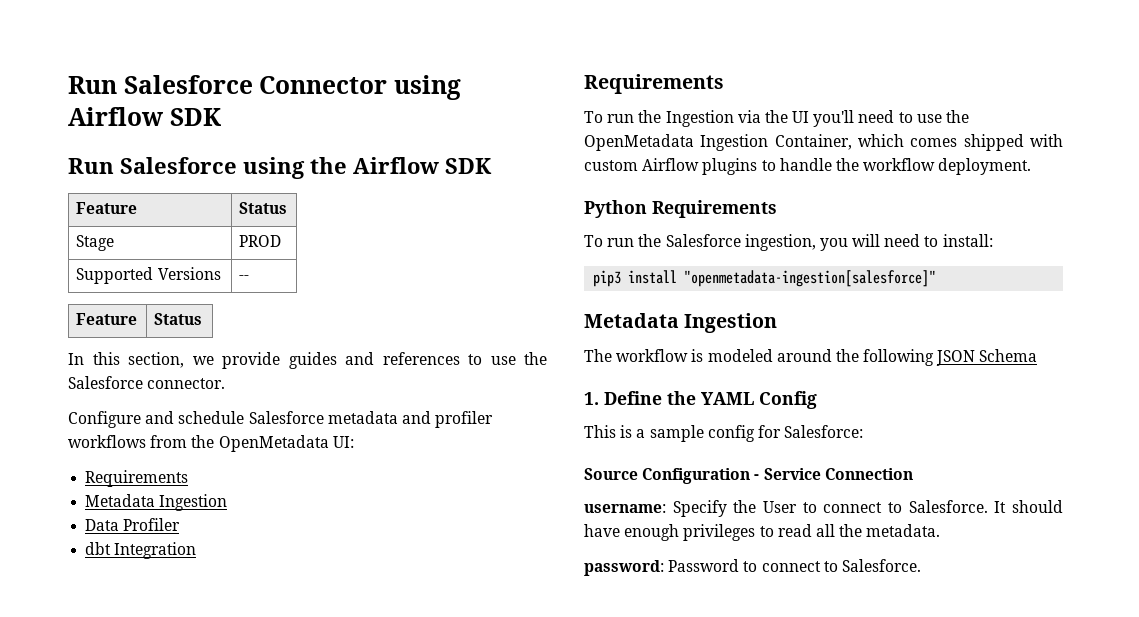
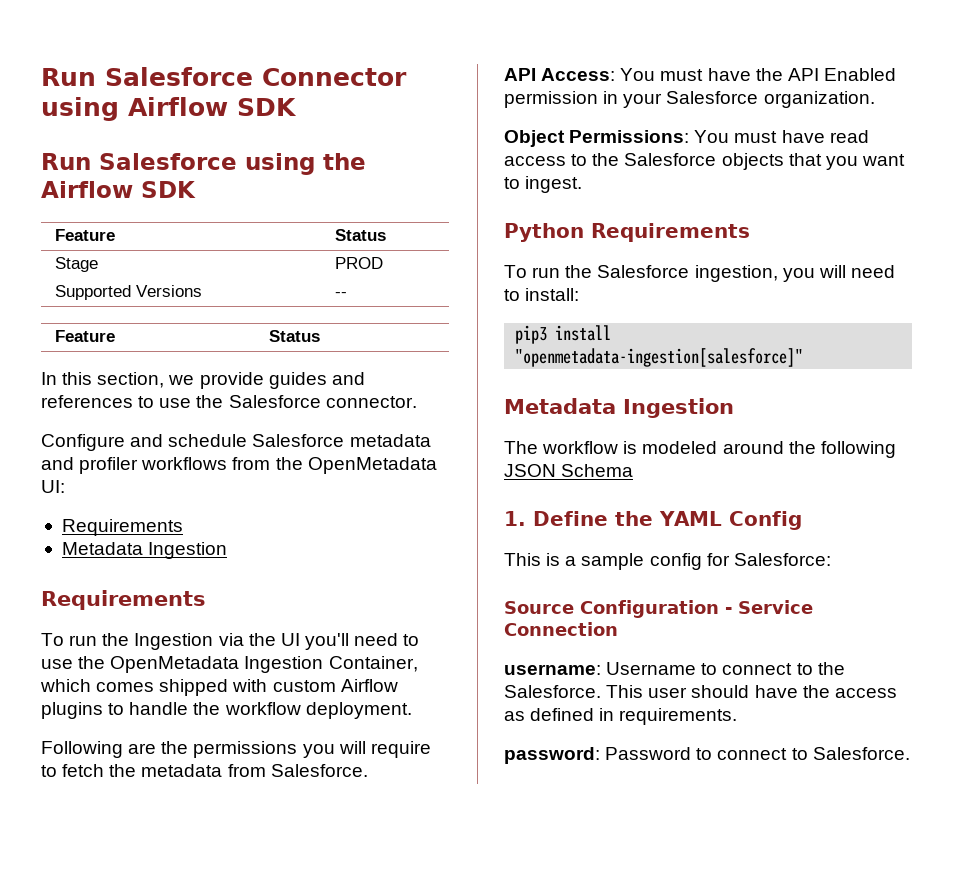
- Data Profiler
- dbt Integration
+ Following are the permissions you will require to fetch the metadata from Salesforce.
+ API Access: You must have the API Enabled permission in your Salesforce organization.
+ Object Permissions: You must have read access to the Salesforce objects that you want to ingest.
- username: Specify the User to connect to Salesforce. It should have enough privileges to read all the metadata.
+ username: Username to connect to the Salesforce. This user should have the access as defined in requirements.

